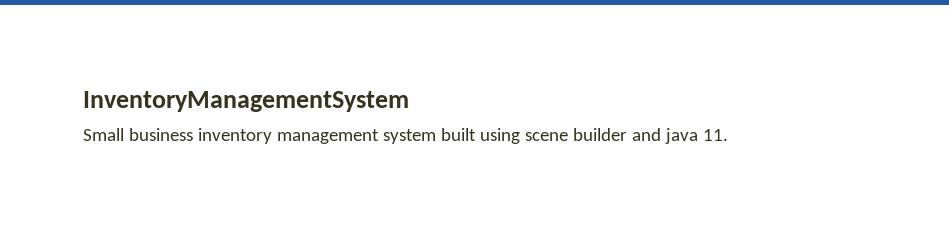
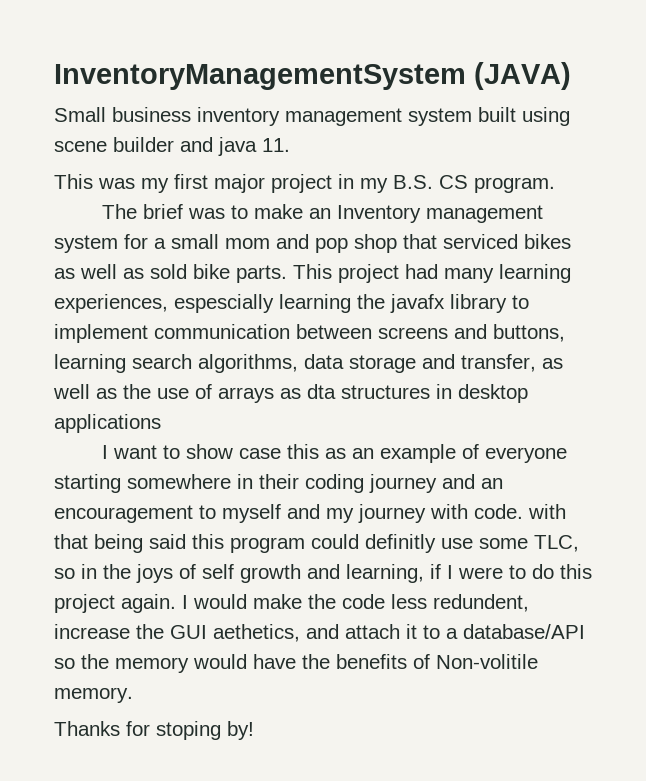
- InventoryManagementSystem
+ InventoryManagementSystem (JAVA)
+ This was my first major project in my B.S. CS program.
+ The brief was to make an Inventory management system for a small mom and pop shop that serviced bikes as well as sold bike parts. This project had many learning experiences, espescially learning the javafx library to implement communication between screens and buttons, learning search algorithms, data storage and transfer, as well as the use of arrays as dta structures in desktop applications
+ I want to show case this as an example of everyone starting somewhere in their coding journey and an encouragement to myself and my journey with code. with that being said this program could definitly use some TLC, so in the joys of self growth and learning, if I were to do this project again. I would make the code less redundent, increase the GUI aethetics, and attach it to a database/API so the memory would have the benefits of Non-volitile memory.
+ Thanks for stoping by!

